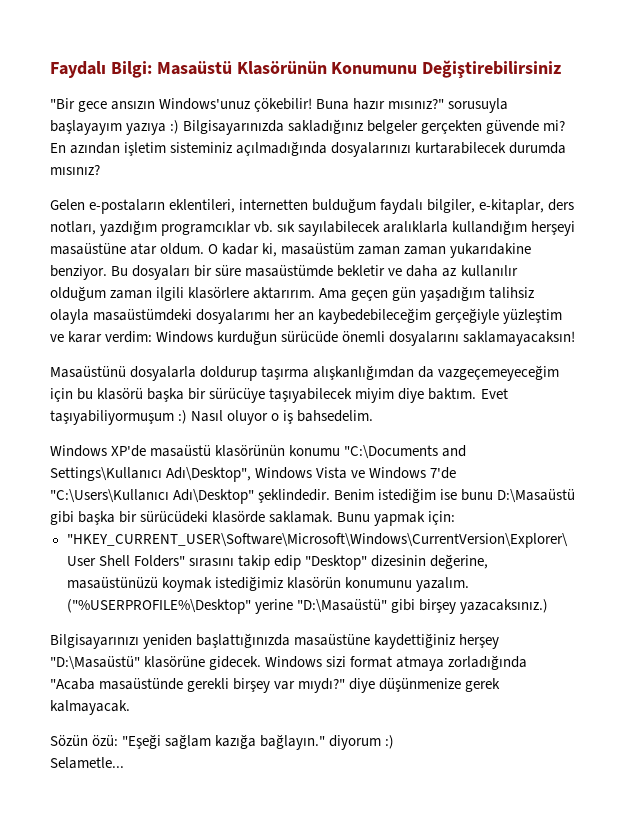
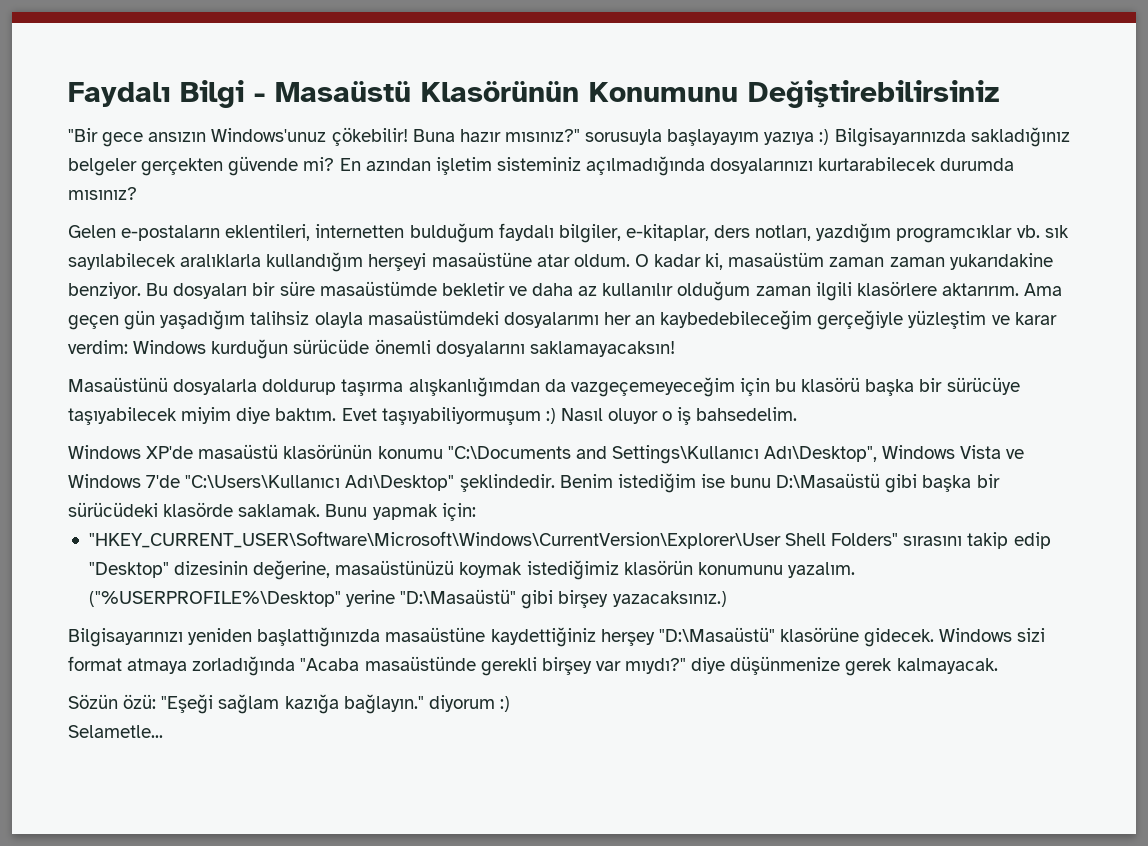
- Faydalı Bilgi: Masaüstü Klasörünün Konumunu Değiştirebilirsiniz
+ Faydalı Bilgi - Masaüstü Klasörünün Konumunu Değiştirebilirsiniz

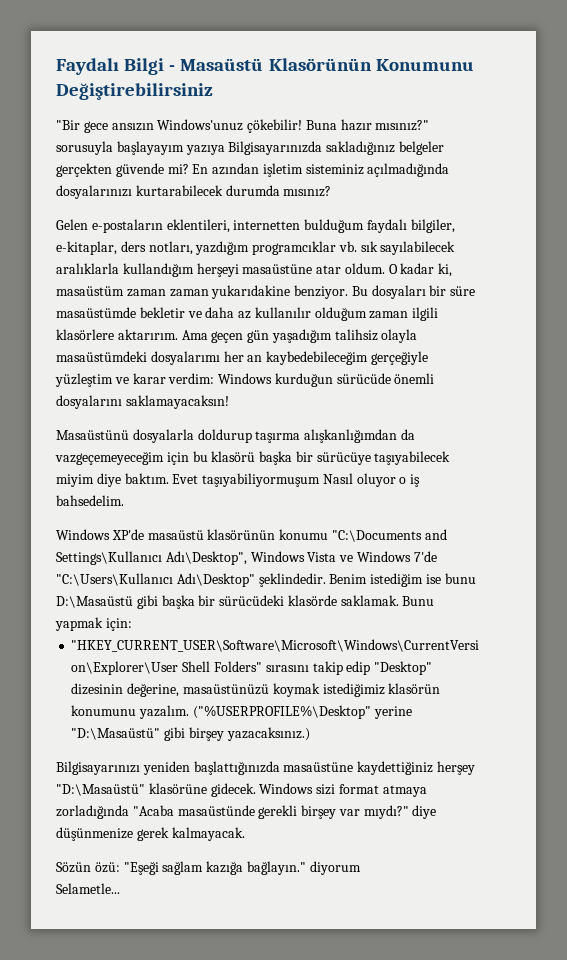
- Buna hazır mısınız?" sorusuyla başlayayım yazıya :) Bilgisayarınızda sakladığınız belgeler gerçekten güvende mi?
+ Buna hazır mısınız?" sorusuyla başlayayım yazıya Bilgisayarınızda sakladığınız belgeler gerçekten güvende mi?
- Evet taşıyabiliyormuşum :) Nasıl oluyor o iş bahsedelim.
+ Evet taşıyabiliyormuşum Nasıl oluyor o iş bahsedelim.
- Sözün özü: "Eşeği sağlam kazığa bağlayın." diyorum :)
+ Sözün özü: "Eşeği sağlam kazığa bağlayın." diyorum

